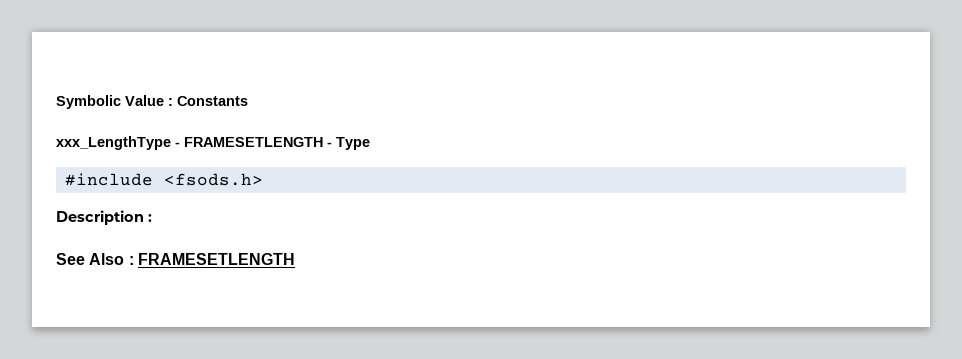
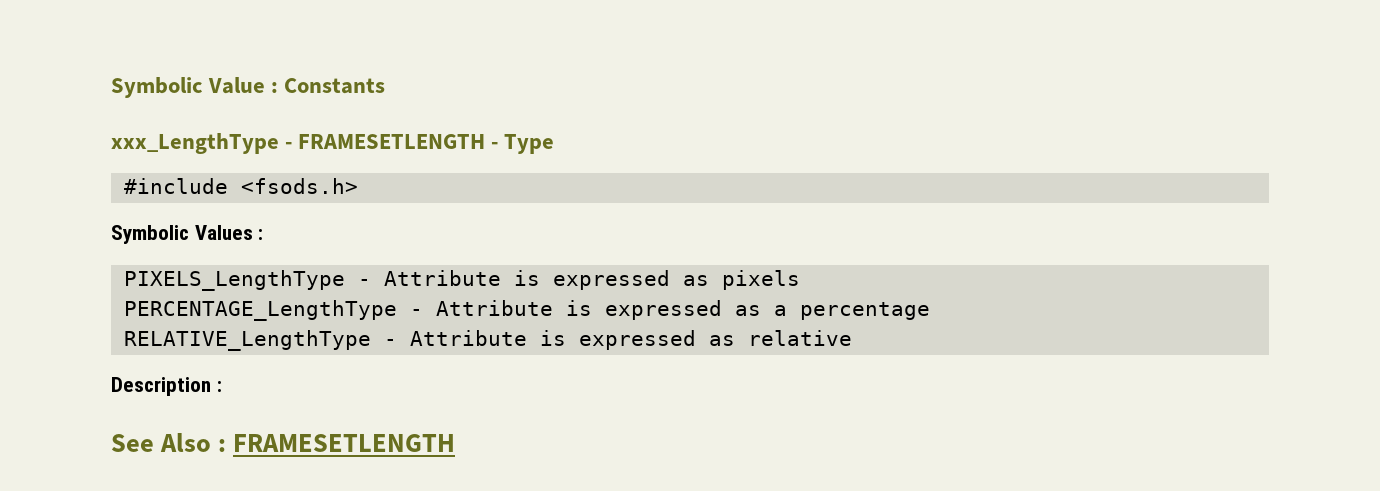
+ Symbolic Values :
+ PIXELS_LengthType - Attribute is expressed as pixels
+ PERCENTAGE_LengthType - Attribute is expressed as a percentage
+ RELATIVE_LengthType - Attribute is expressed as relative

